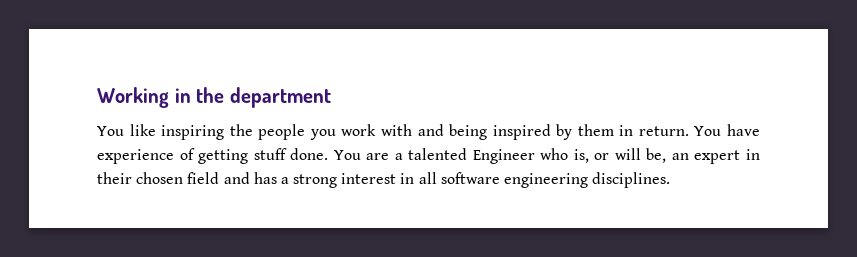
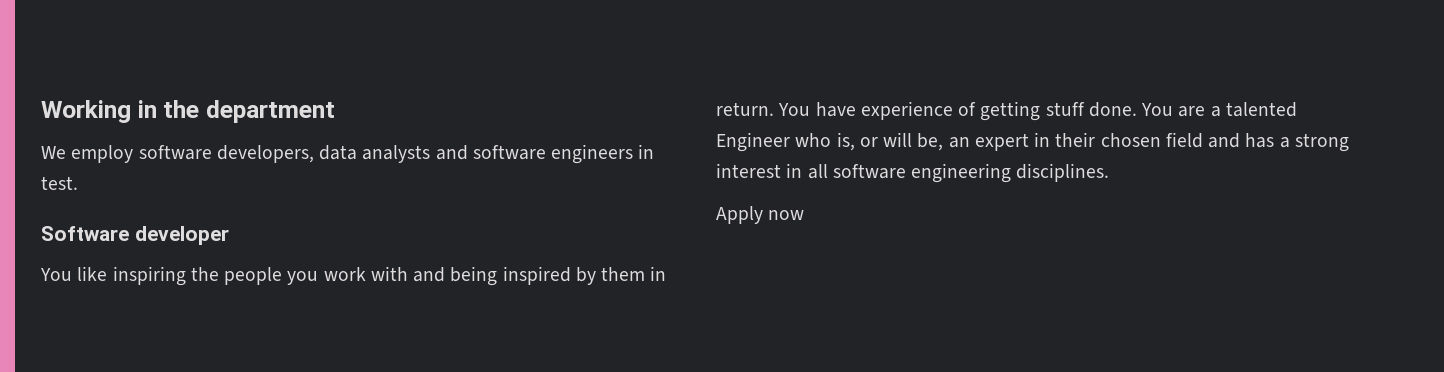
+ We employ software developers, data analysts and software engineers in test.
+ Software developer
+ Apply now

